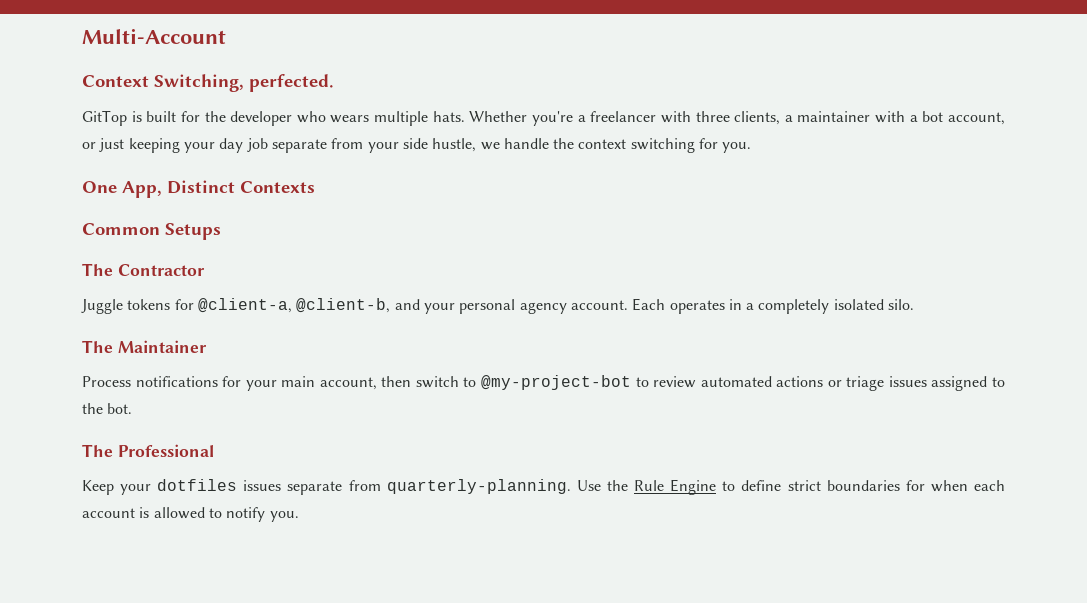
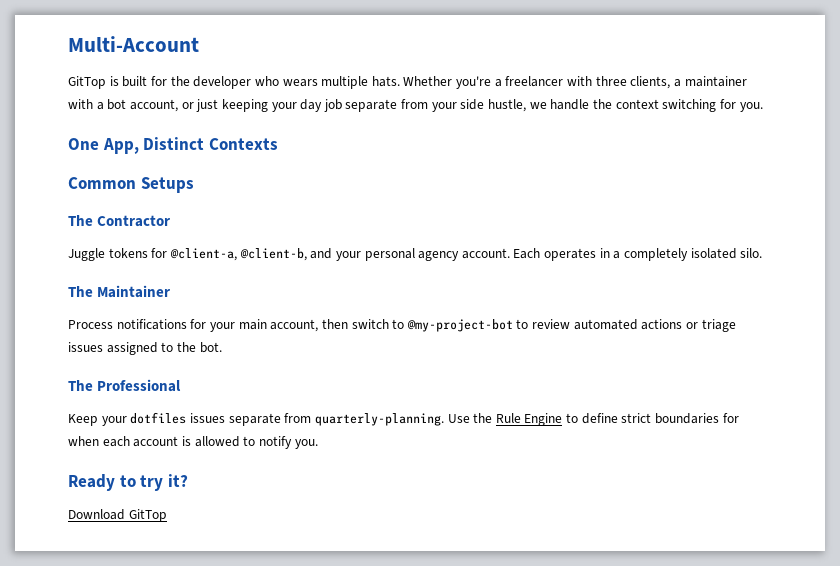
- Context Switching, perfected.
+ Ready to try it?
+ Download GitTop

